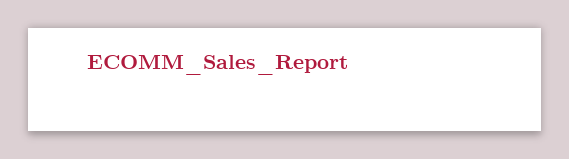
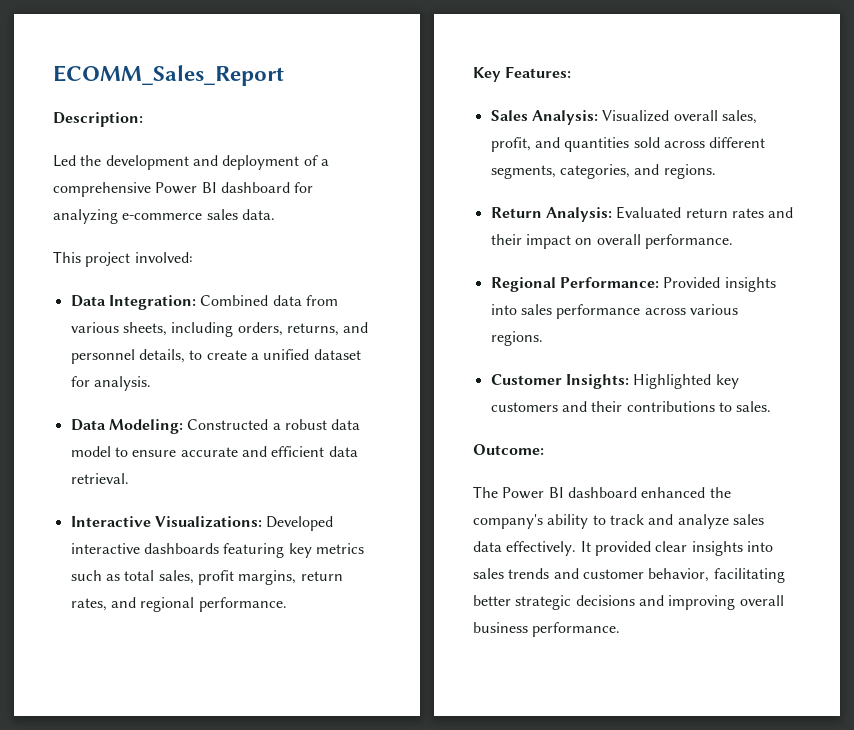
+ Description:
+ Led the development and deployment of a comprehensive Power BI dashboard for analyzing e-commerce sales data.
+ This project involved:
+ Data Integration: Combined data from various sheets, including orders, returns, and personnel details, to create a unified dataset for analysis.
+ Data Modeling: Constructed a robust data model to ensure accurate and efficient data retrieval.
+ Interactive Visualizations: Developed interactive dashboards featuring key metrics such as total sales, profit margins, return rates, and regional performance.
+ Key Features:
+ Sales Analysis: Visualized overall sales, profit, and quantities sold across different segments, categories, and regions.
+ Return Analysis: Evaluated return rates and their impact on overall performance.
+ Regional Performance: Provided insights into sales performance across various regions.
+ Customer Insights: Highlighted key customers and their contributions to sales.
+ Outcome:
+ The Power BI dashboard enhanced the company's ability to track and analyze sales data effectively. It provided clear insights into sales trends and customer behavior, facilitating better strategic decisions and improving overall business performance.

